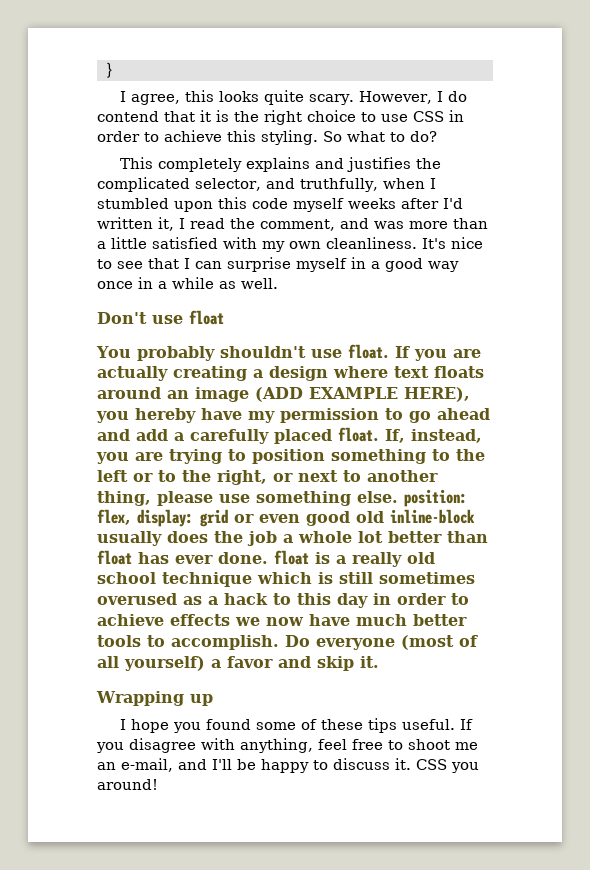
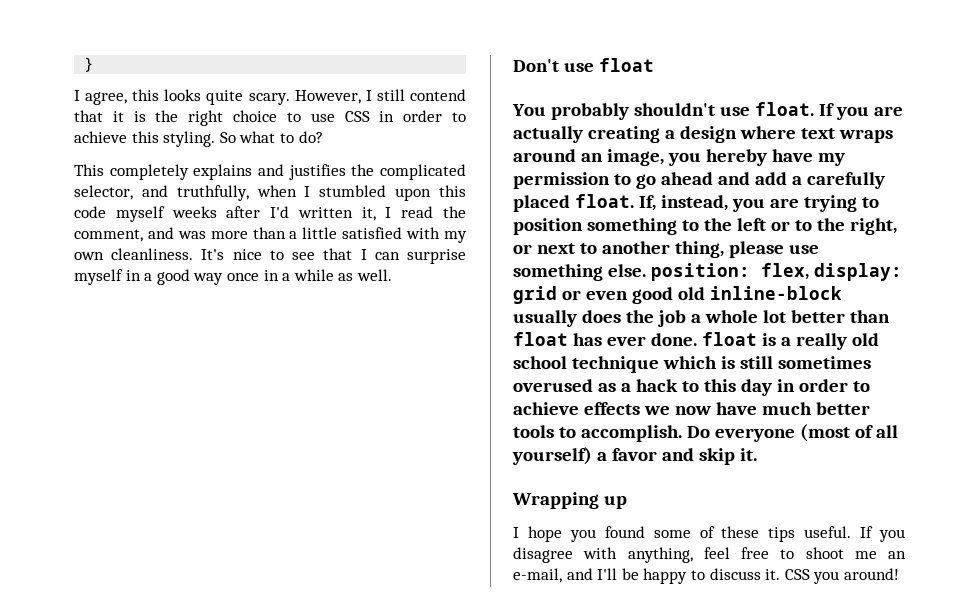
- However, I do contend that it is the right choice to use CSS in order to achieve this styling.
+ However, I still contend that it is the right choice to use CSS in order to achieve this styling.
- If you are actually creating a design where text floats around an image (ADD EXAMPLE HERE), you hereby have my permission to go ahead and add a carefully placed float.
+ If you are actually creating a design where text wraps around an image, you hereby have my permission to go ahead and add a carefully placed float.

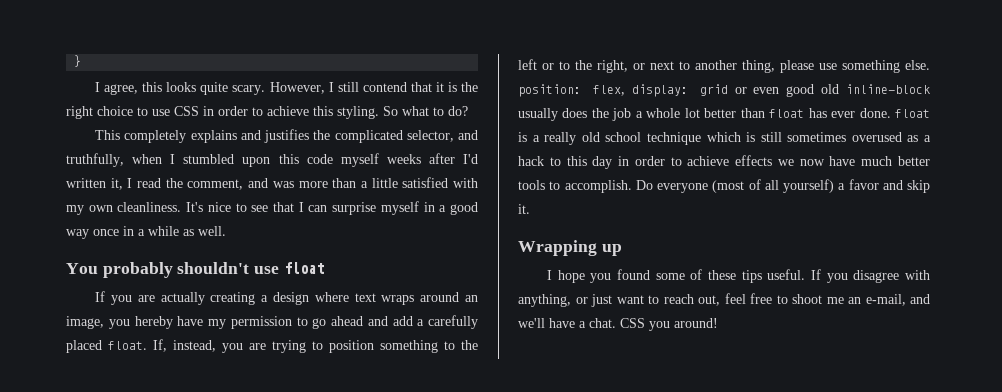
- Don't use float
- You probably shouldn't use float. If you are actually creating a design where text wraps around an image, you hereby have my permission to go ahead and add a carefully placed float.
+ You probably shouldn't use float
+ If you are actually creating a design where text wraps around an image, you hereby have my permission to go ahead and add a carefully placed float.
- If you disagree with anything, feel free to shoot me an e-mail, and I'll be happy to discuss it.
+ If you disagree with anything, or just want to reach out, feel free to shoot me an e-mail, and we'll have a chat.

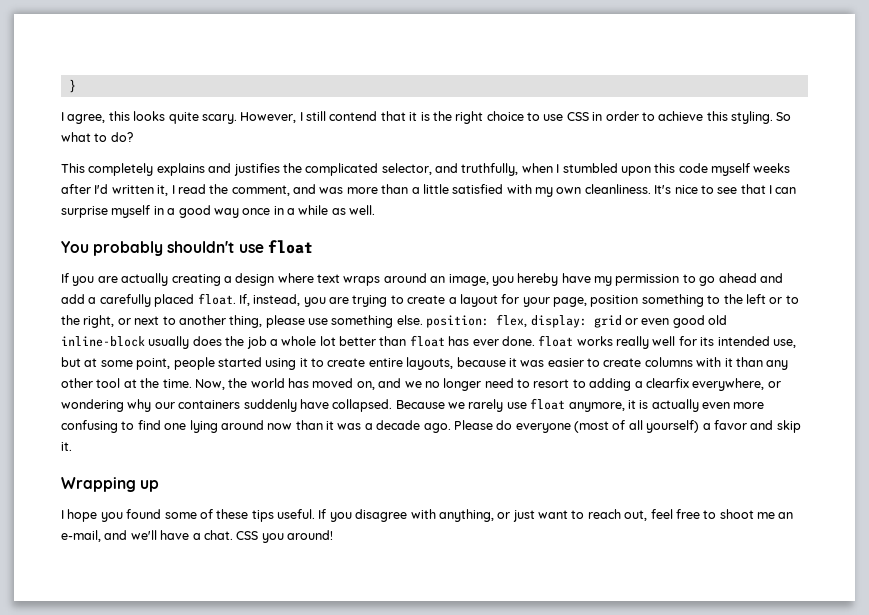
- If, instead, you are trying to position something to the left or to the right, or next to another thing, please use something else. position: flex, display: grid or even good old inline-block usually does the job a whole lot better than float has ever done. float is a really old school technique which is still sometimes overused as a hack to this day in order to achieve effects we now have much better tools to accomplish. Do everyone (most of all yourself) a favor and skip it.
+ If, instead, you are trying to create a layout for your page, position something to the left or to the right, or next to another thing, please use something else. position: flex, display: grid or even good old inline-block usually does the job a whole lot better than float has ever done. float works really well for its intended use, but at some point, people started using it to create entire layouts, because it was easier to create columns with it than any other tool at the time. Now, the world has moved on, and we no longer need to resort to adding a clearfix everywhere, or wondering why our containers suddenly have collapsed. Because we rarely use float anymore, it is actually even more confusing to find one lying around now than it was a decade ago. Please do everyone (most of all yourself) a favor and skip it.

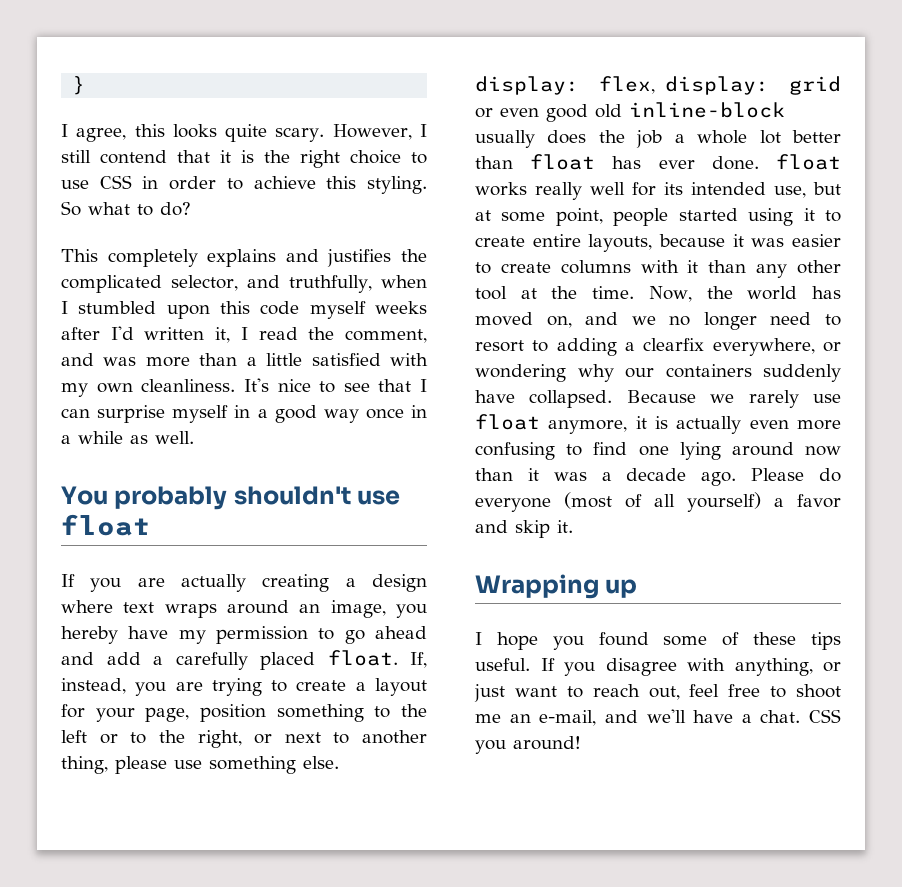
- If, instead, you are trying to create a layout for your page, position something to the left or to the right, or next to another thing, please use something else. position:
+ If, instead, you are trying to create a layout for your page, position something to the left or to the right, or next to another thing, please use something else. display:

